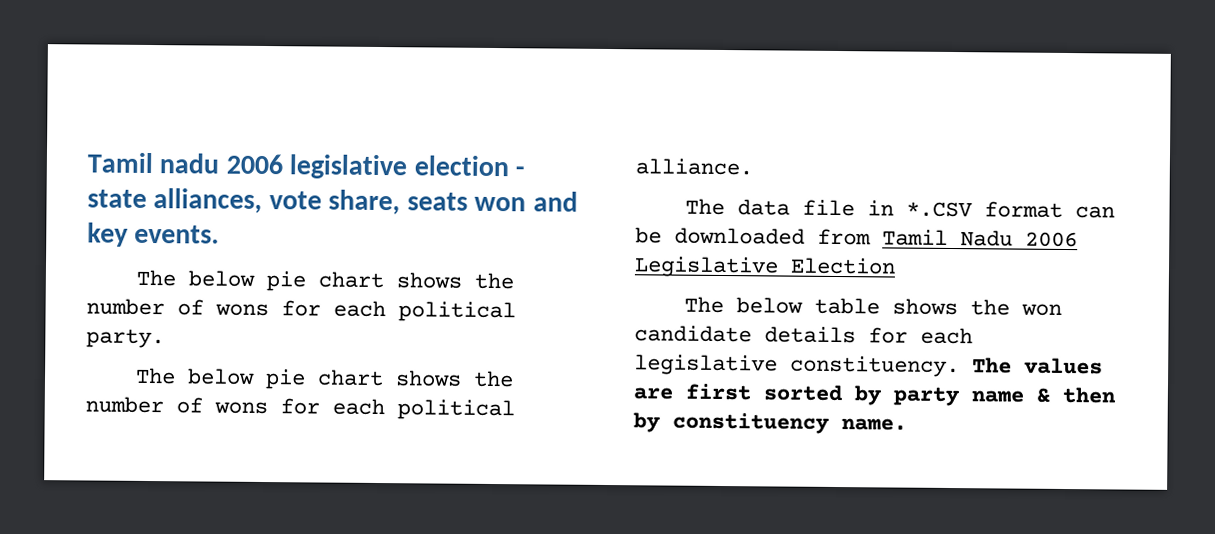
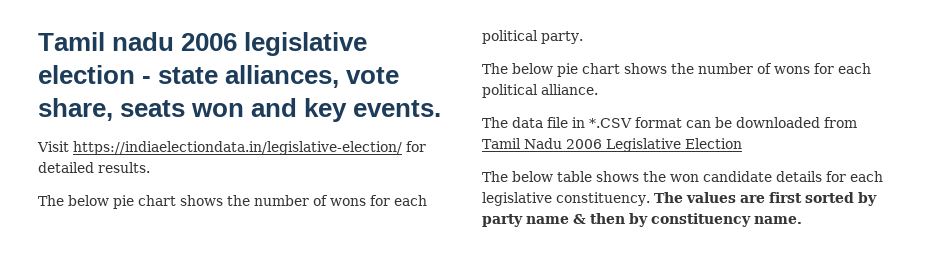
+ Visit https://indiaelectiondata.in/legislative-election/ for detailed results.

